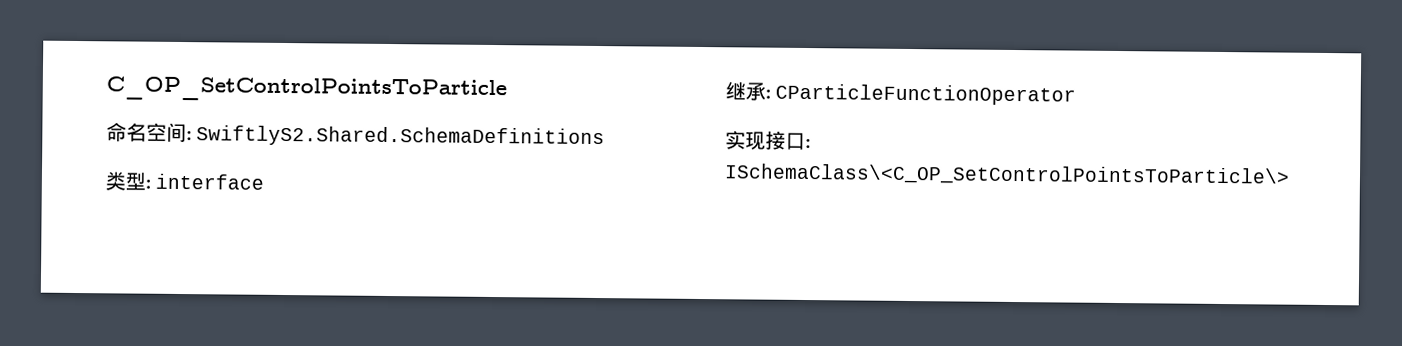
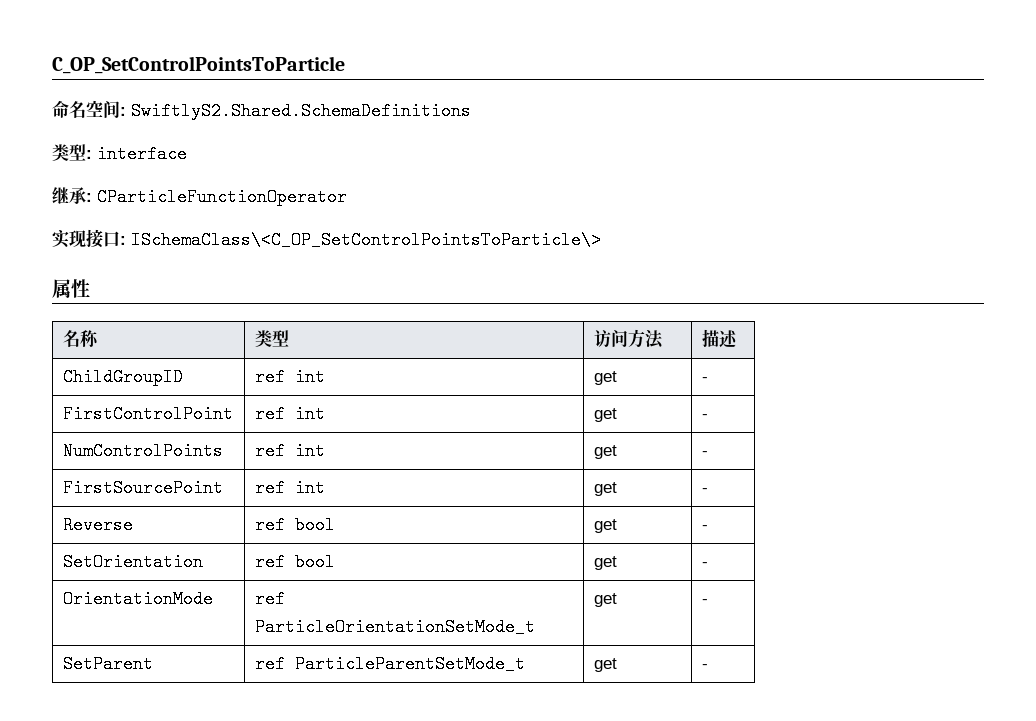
+ 属性
+ 名称 | 类型 | 访问方法 | 描述
+ ChildGroupID | ref int | get | -
+ FirstControlPoint | ref int | get | -
+ NumControlPoints | ref int | get | -
+ FirstSourcePoint | ref int | get | -
+ Reverse | ref bool | get | -
+ SetOrientation | ref bool | get | -
+ OrientationMode | ref ParticleOrientationSetMode_t | get | -
+ SetParent | ref ParticleParentSetMode_t | get | -

